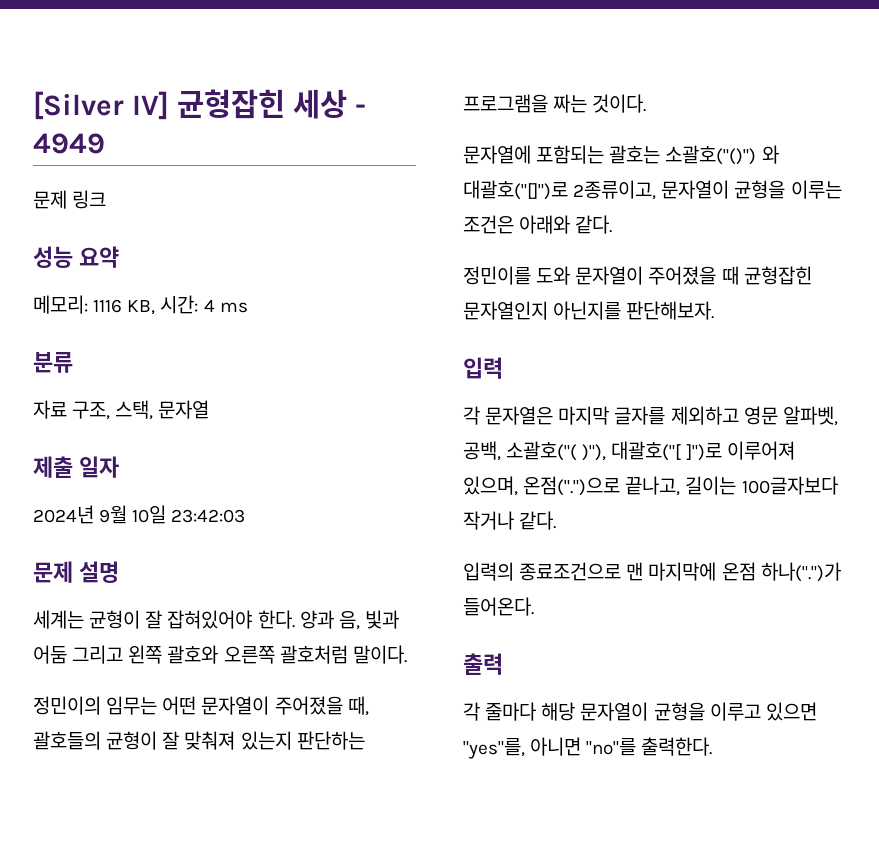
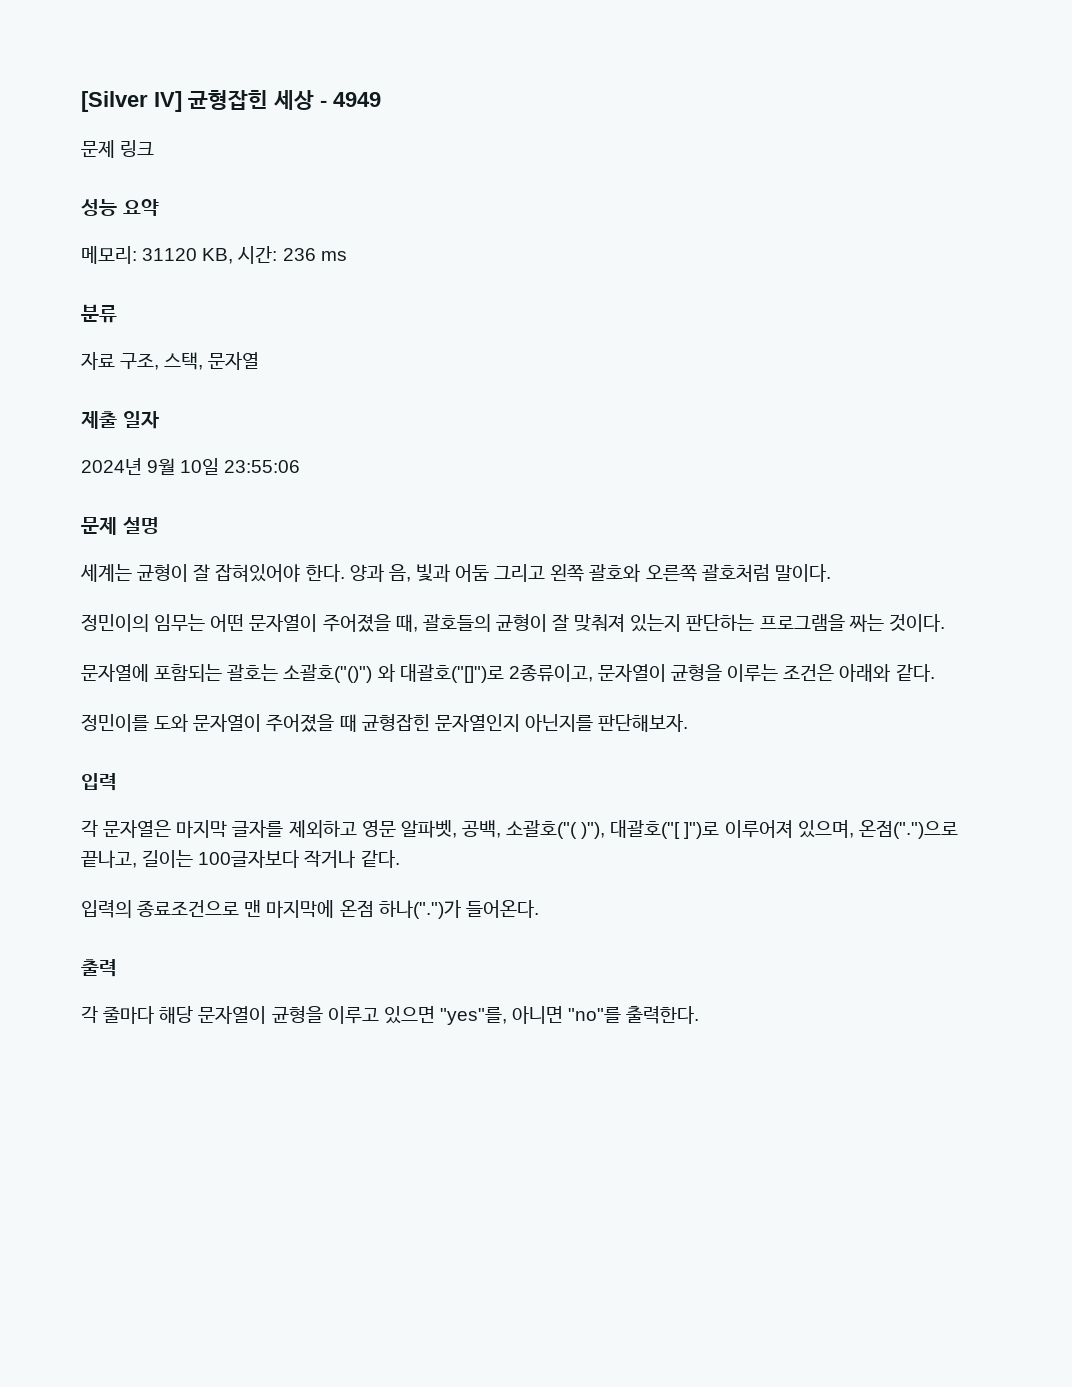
- 메모리: 1116 KB, 시간: 4 ms
+ 메모리: 31120 KB, 시간: 236 ms
- 2024년 9월 10일 23:42:03
+ 2024년 9월 10일 23:55:06

